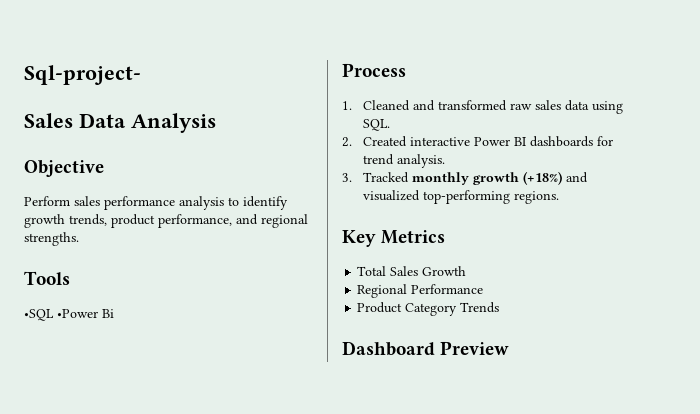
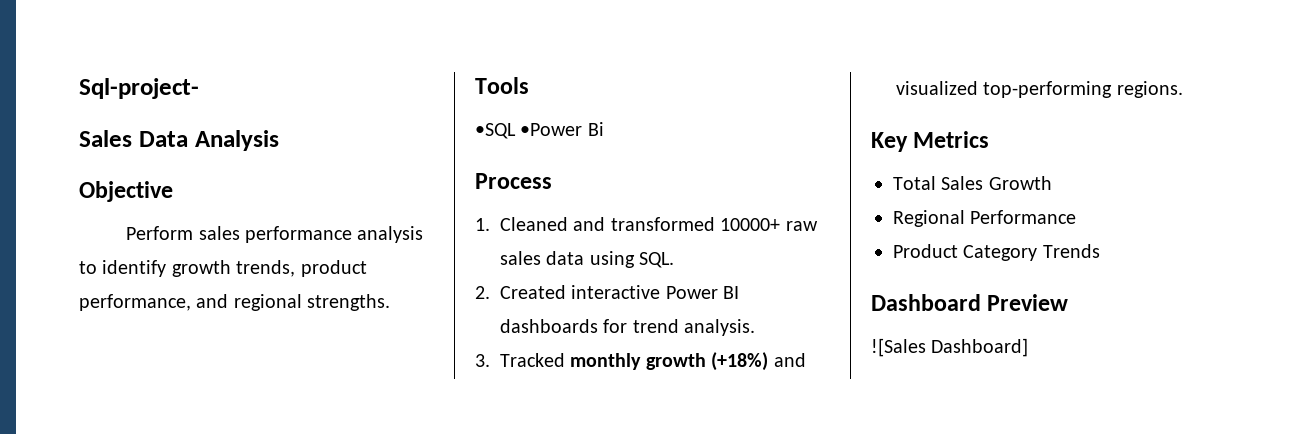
- 1. Cleaned and transformed raw sales data using SQL.
+ 1. Cleaned and transformed 10000+ raw sales data using SQL.
+ ![Sales Dashboard]

